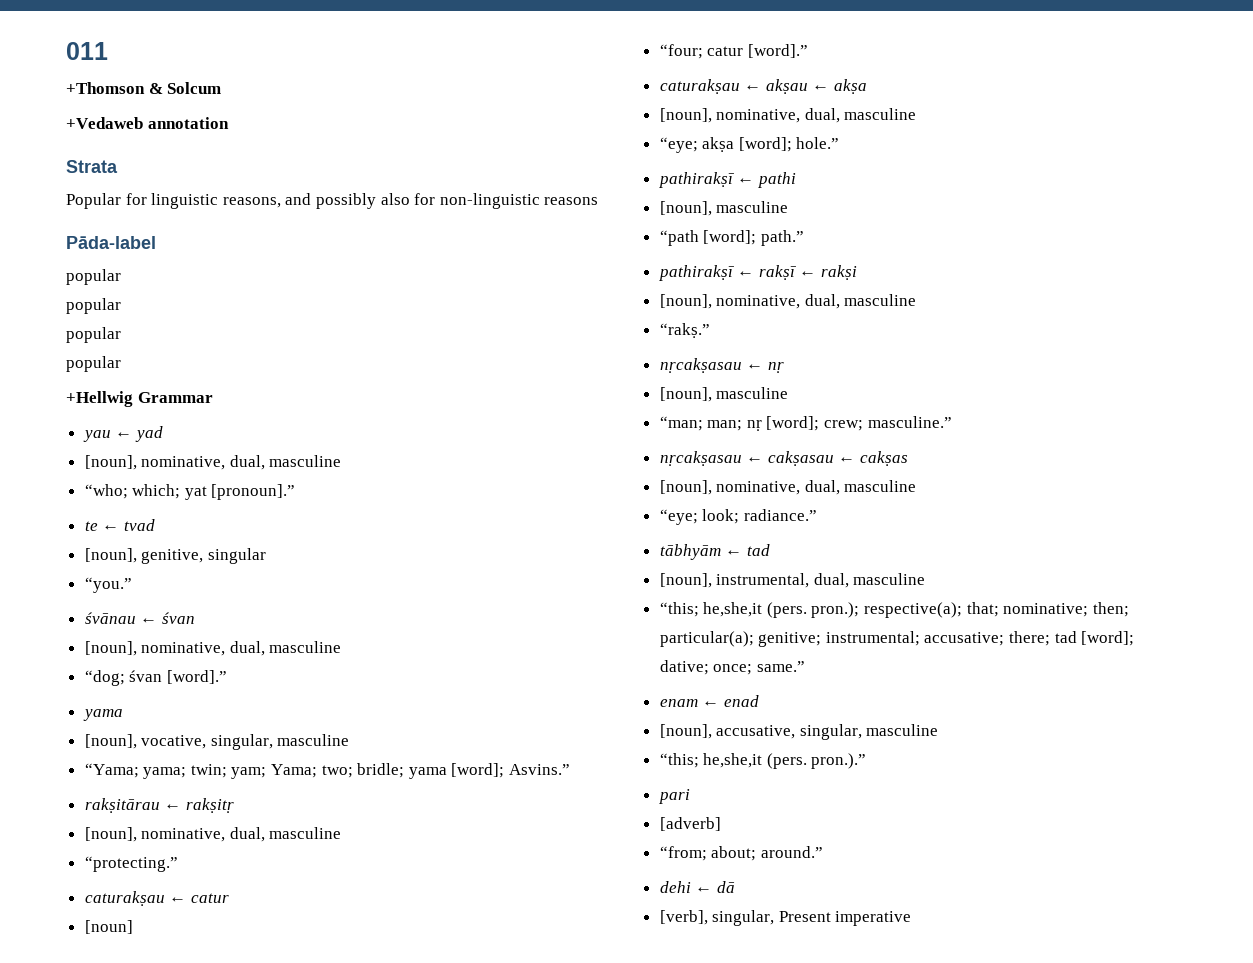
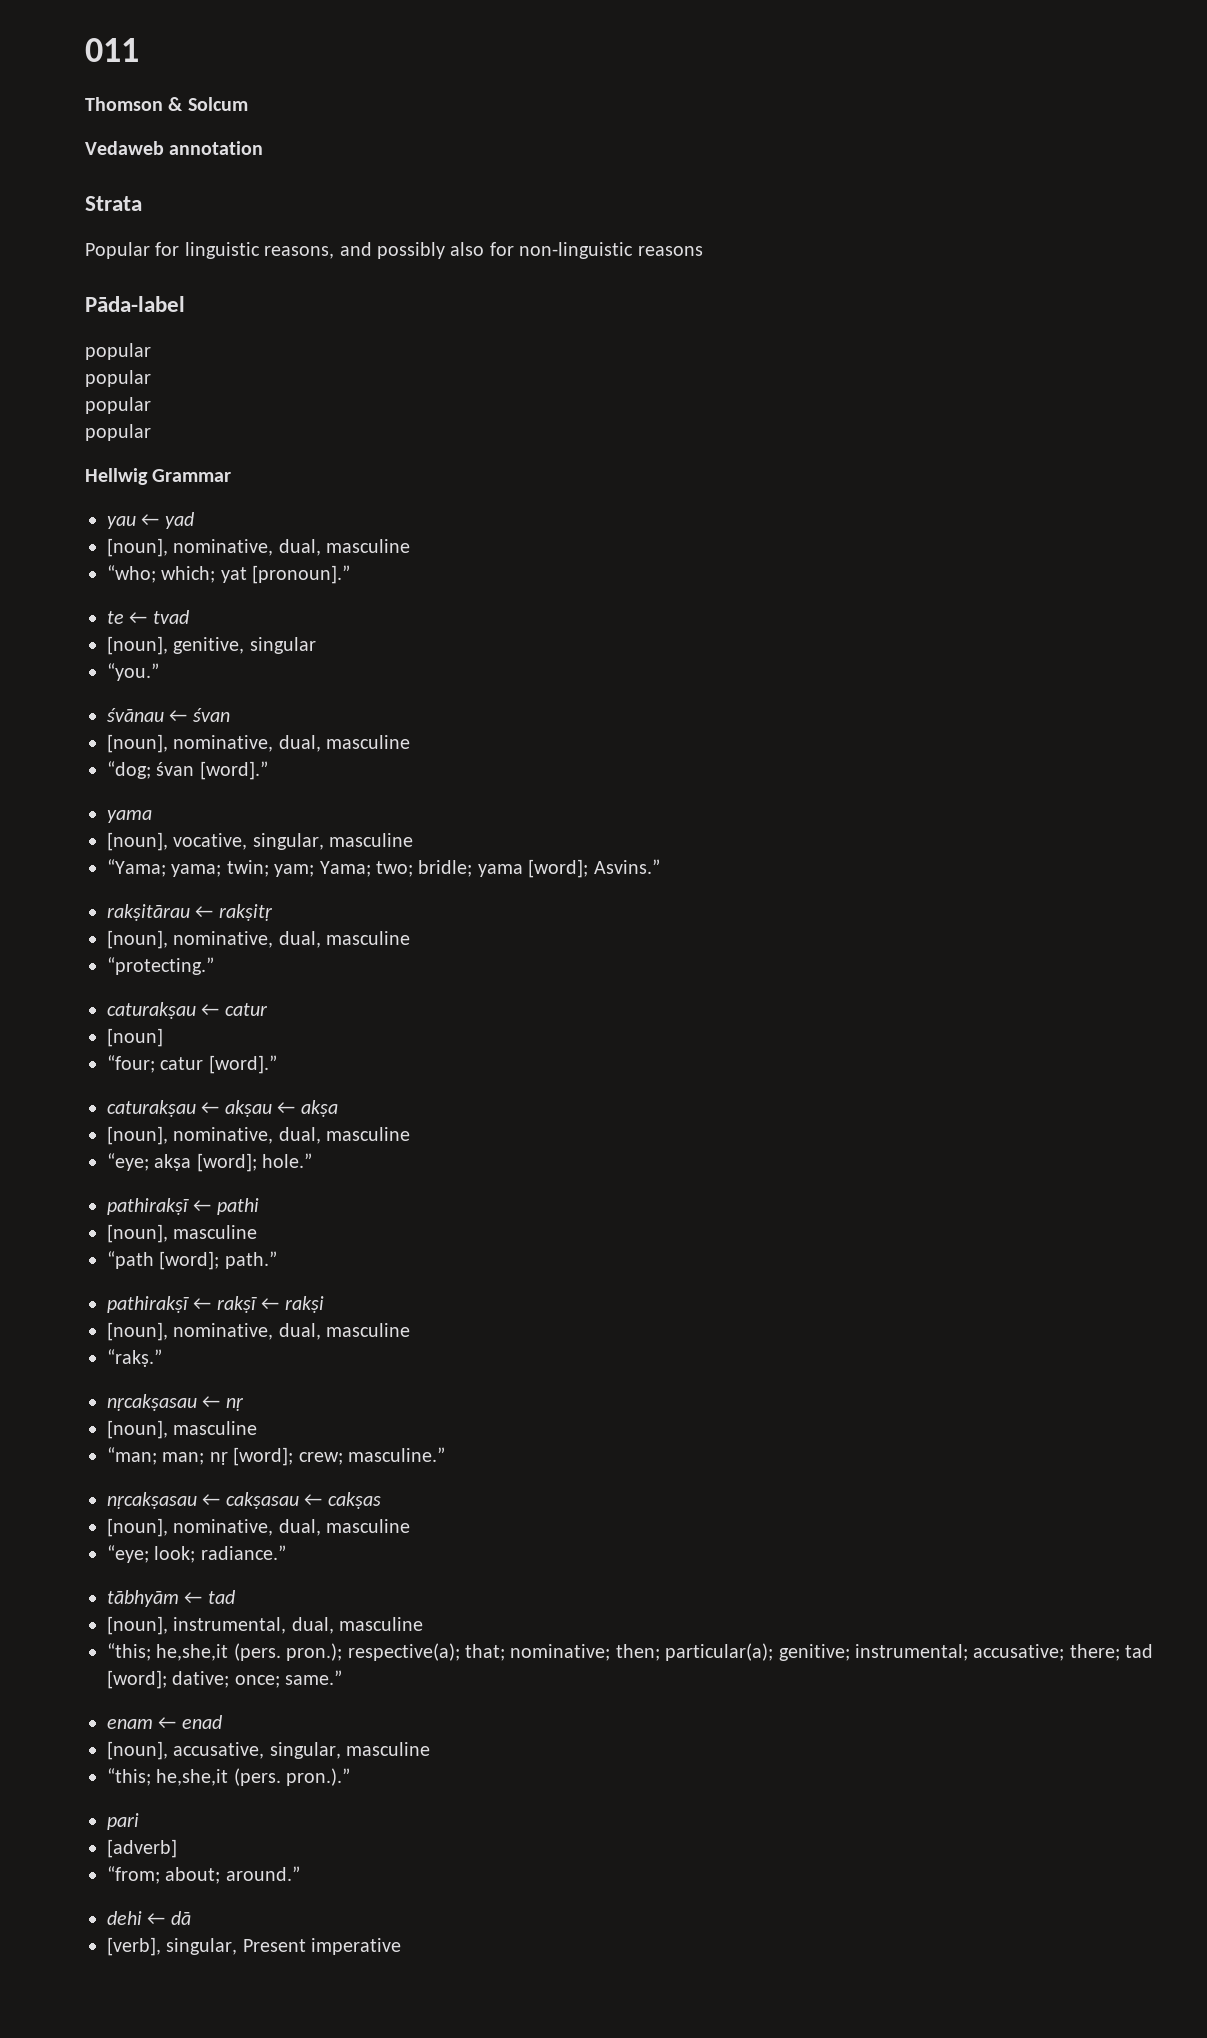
- +Thomson & Solcum
+ Thomson & Solcum
- +Vedaweb annotation
+ Vedaweb annotation
- +Hellwig Grammar
+ Hellwig Grammar

